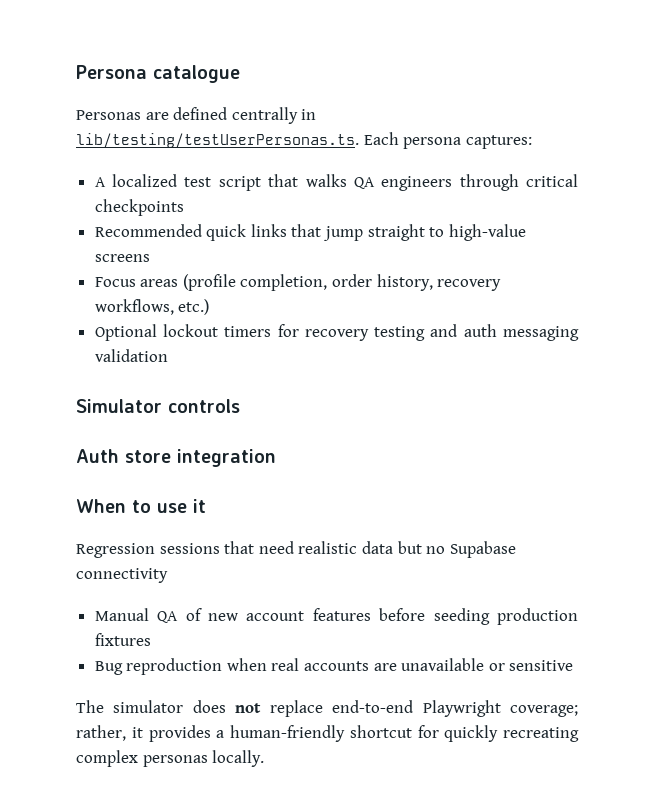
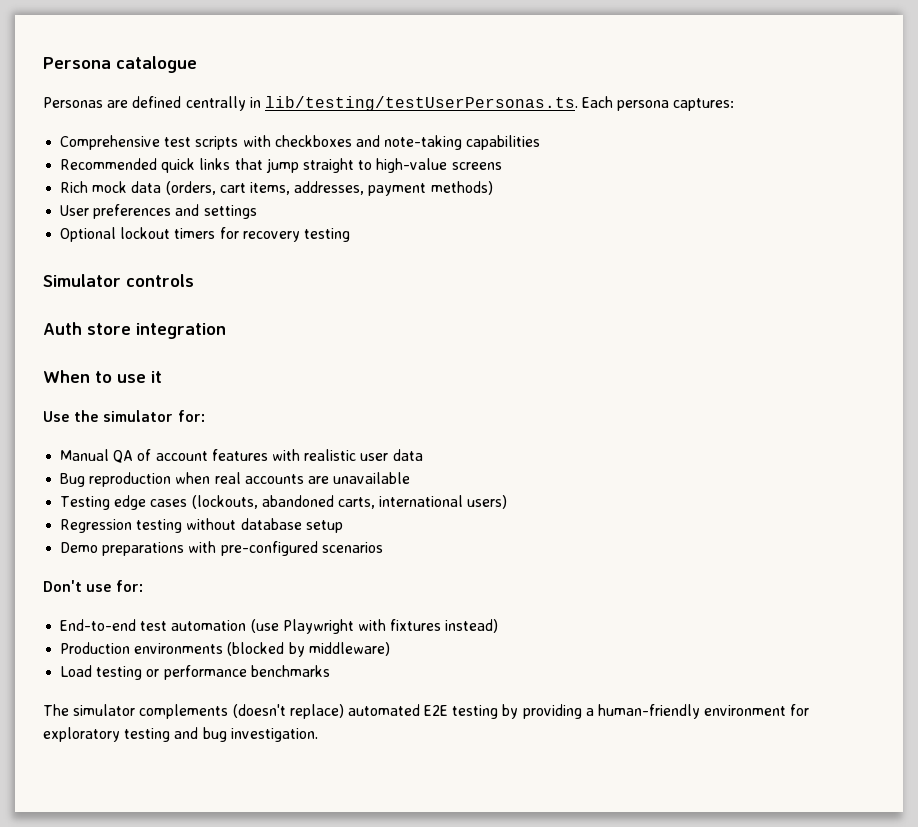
- A localized test script that walks QA engineers through critical checkpoints
+ Comprehensive test scripts with checkboxes and note-taking capabilities
- Focus areas (profile completion, order history, recovery workflows, etc.)
+ Rich mock data (orders, cart items, addresses, payment methods)
+ User preferences and settings
- Optional lockout timers for recovery testing and auth messaging validation
+ Optional lockout timers for recovery testing
- Regression sessions that need realistic data but no Supabase connectivity
+ Use the simulator for:
- Manual QA of new account features before seeding production fixtures
+ Manual QA of account features with realistic user data
- Bug reproduction when real accounts are unavailable or sensitive
- The simulator does not replace end-to-end Playwright coverage; rather, it provides a human-friendly shortcut for quickly recreating complex personas locally.
+ Bug reproduction when real accounts are unavailable
+ Testing edge cases (lockouts, abandoned carts, international users)
+ Regression testing without database setup
+ Demo preparations with pre-configured scenarios
+ Don't use for:
+ End-to-end test automation (use Playwright with fixtures instead)
+ Production environments (blocked by middleware)
+ Load testing or performance benchmarks
+ The simulator complements (doesn't replace) automated E2E testing by providing a human-friendly environment for exploratory testing and bug investigation.

